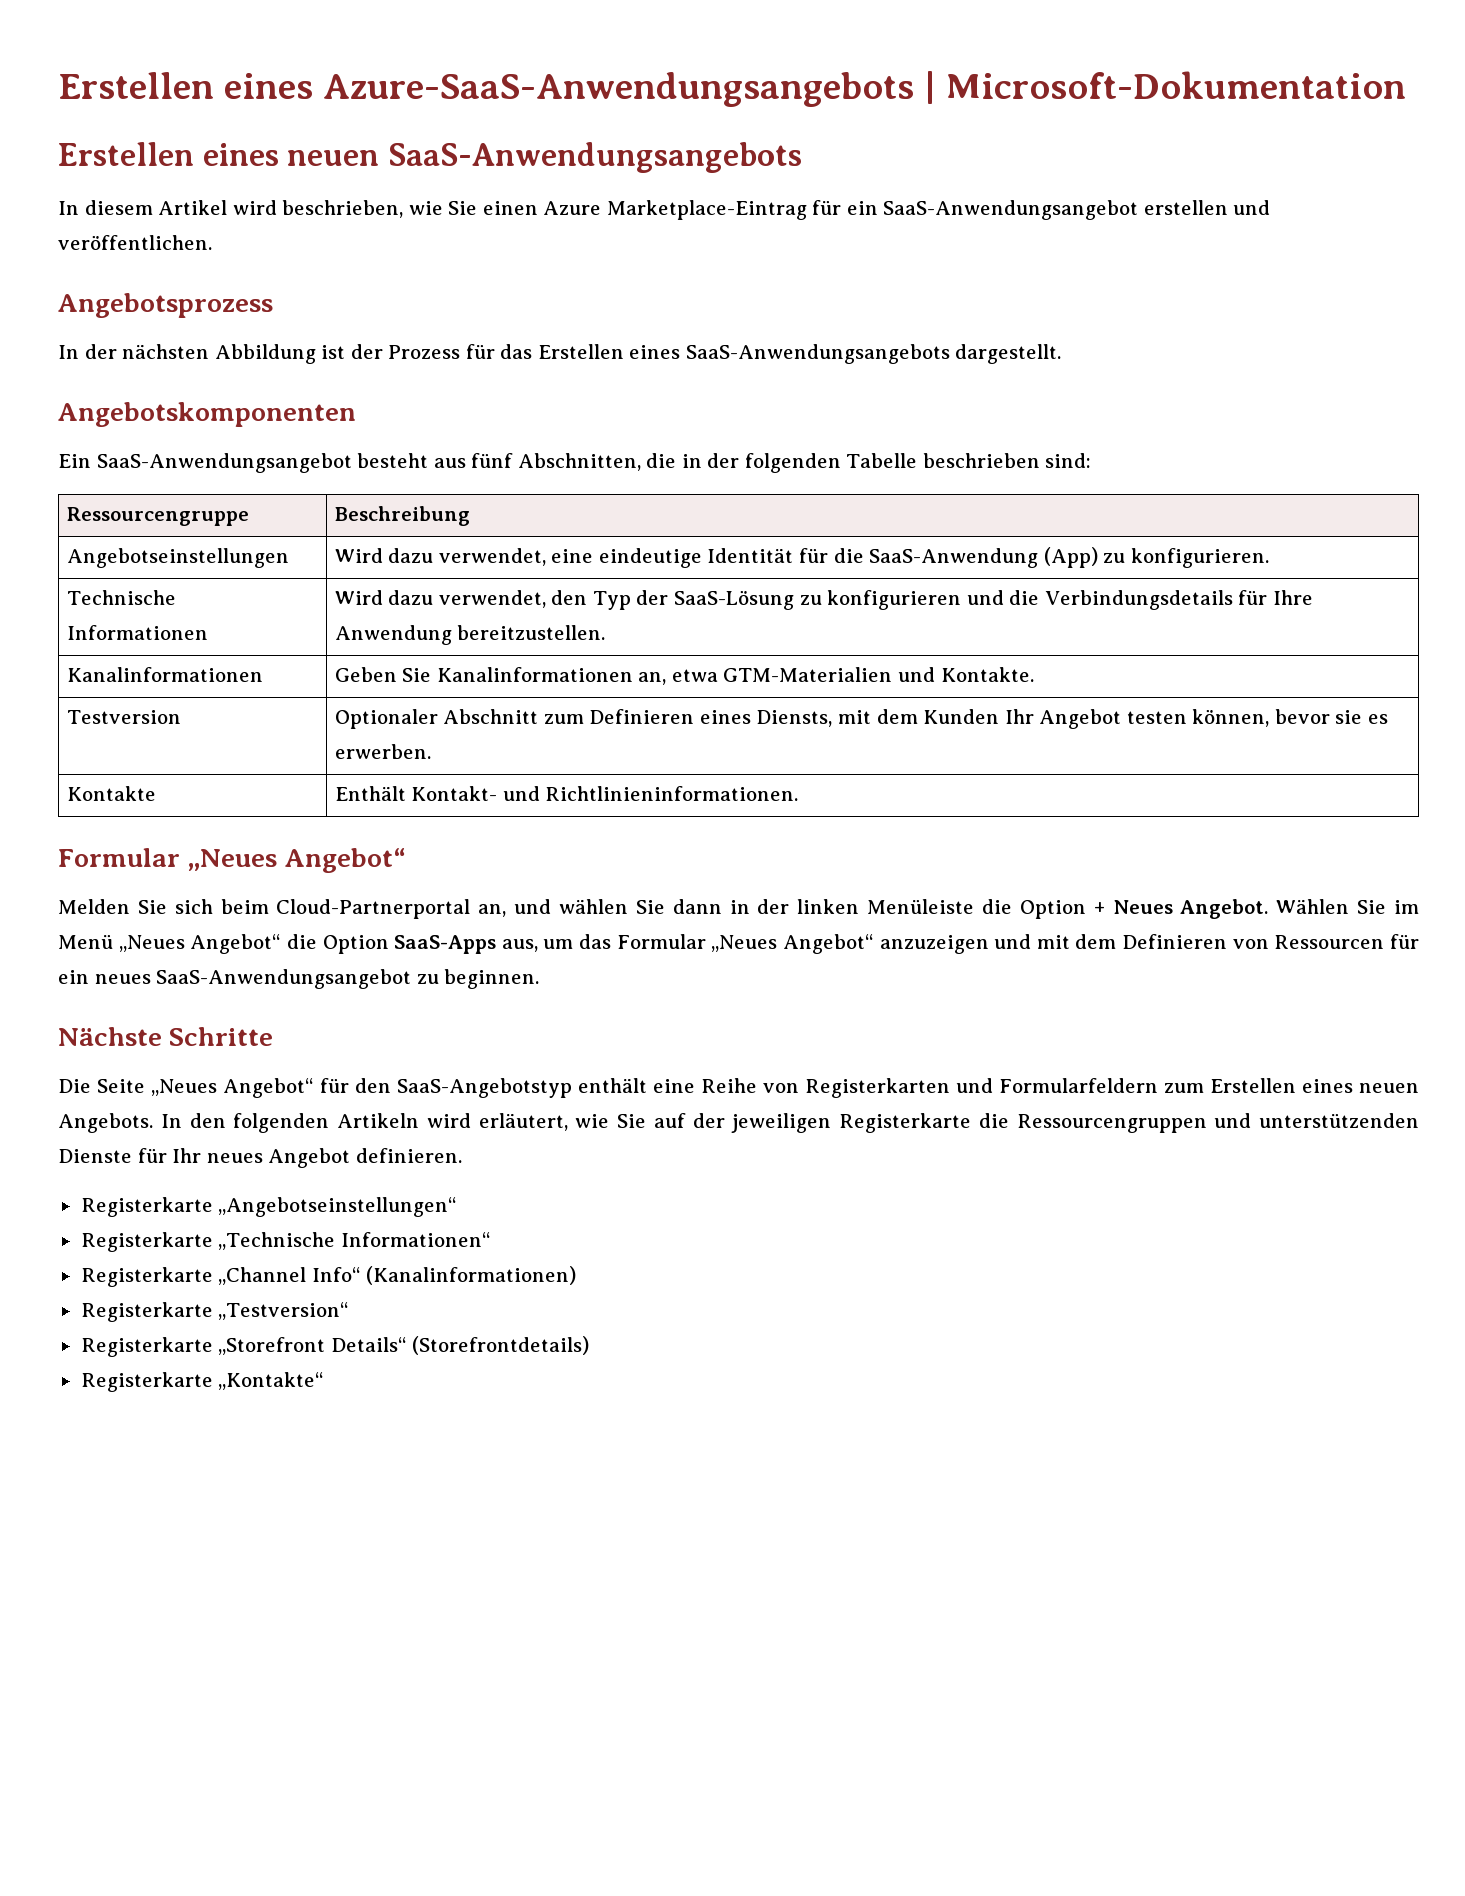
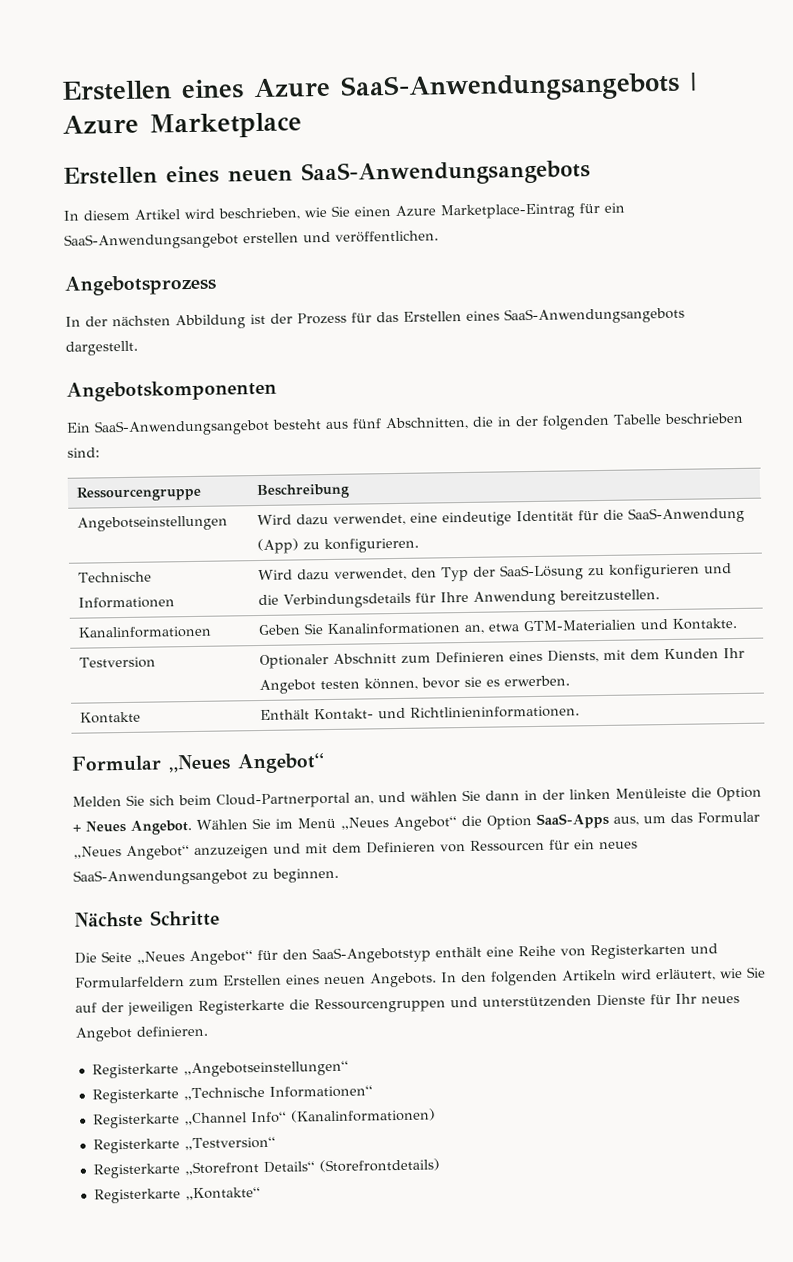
- Erstellen eines Azure-SaaS-Anwendungsangebots | Microsoft-Dokumentation
+ Erstellen eines Azure SaaS-Anwendungsangebots | Azure Marketplace

